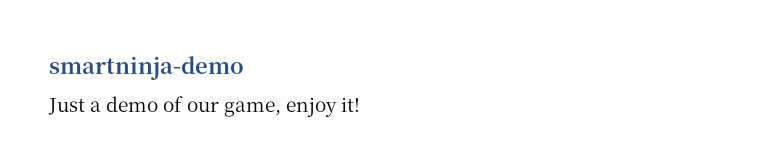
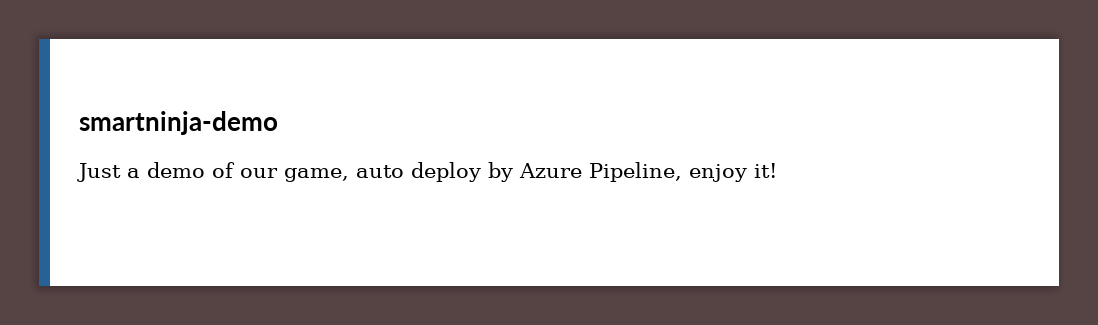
- Just a demo of our game, enjoy it!
+ Just a demo of our game, auto deploy by Azure Pipeline, enjoy it!

